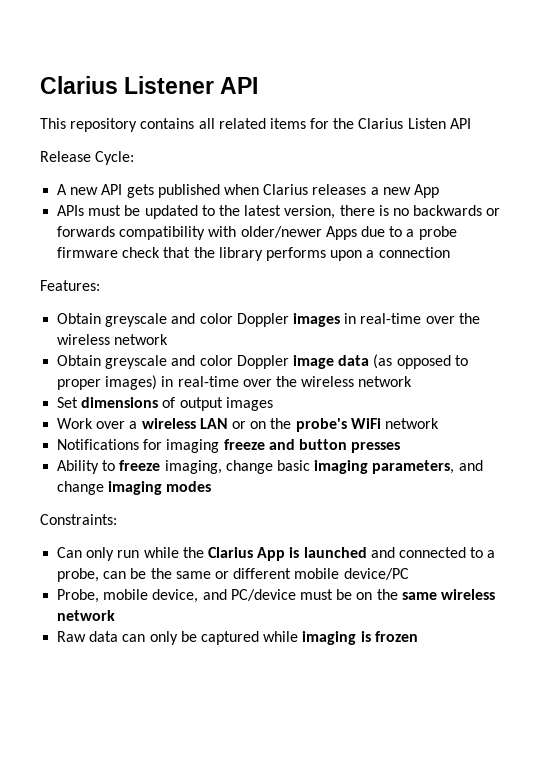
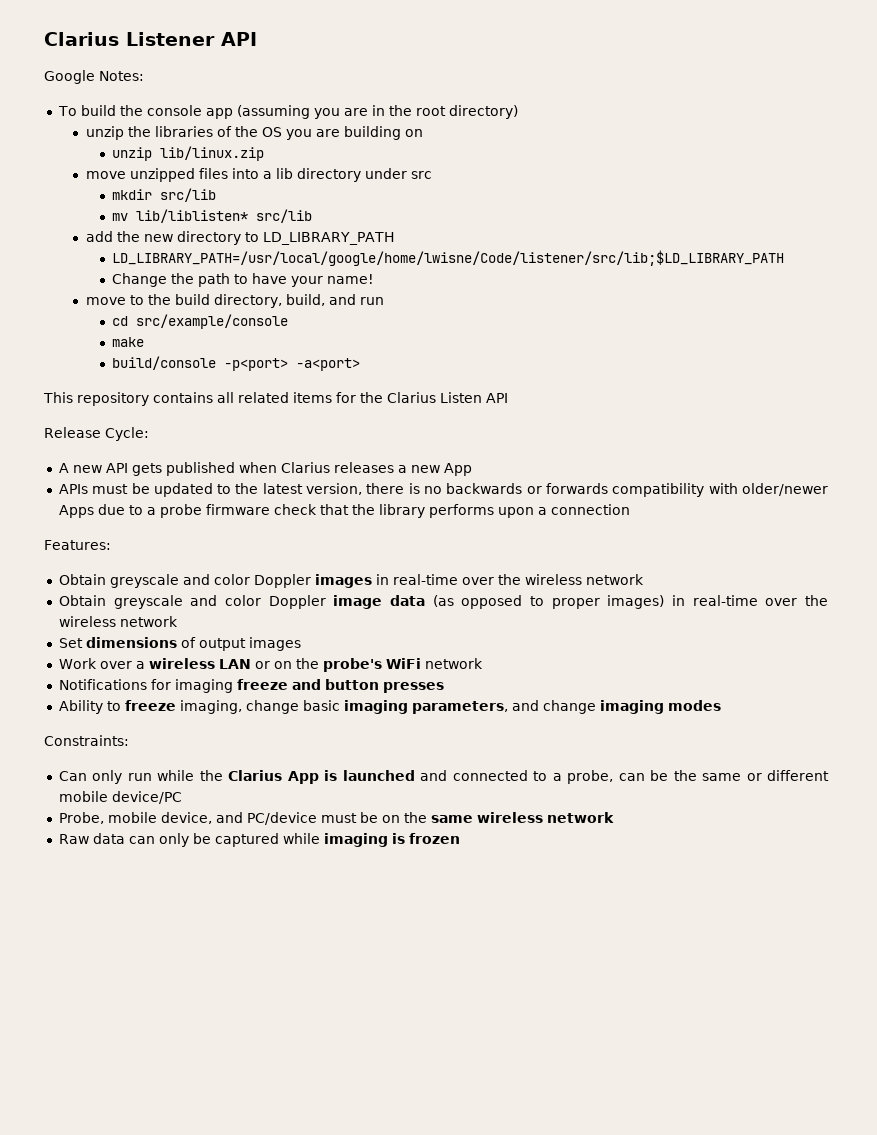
+ Google Notes:
+ To build the console app (assuming you are in the root directory)
+ unzip the libraries of the OS you are building on
+ unzip lib/linux.zip
+ move unzipped files into a lib directory under src
+ mkdir src/lib
+ mv lib/liblisten* src/lib
+ add the new directory to LD_LIBRARY_PATH
+ LD_LIBRARY_PATH=/usr/local/google/home/lwisne/Code/listener/src/lib;$LD_LIBRARY_PATH
+ Change the path to have your name!
+ move to the build directory, build, and run
+ cd src/example/console
+ make
+ build/console -p<port> -a<port>

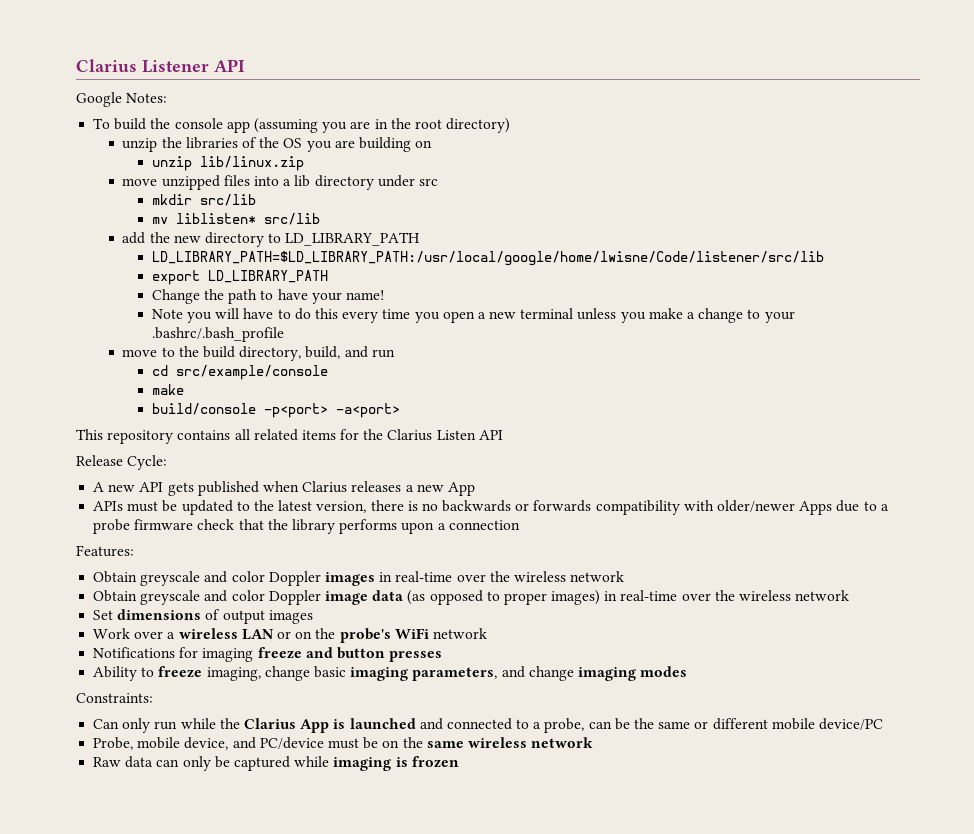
- mv lib/liblisten* src/lib
+ mv liblisten* src/lib
- LD_LIBRARY_PATH=/usr/local/google/home/lwisne/Code/listener/src/lib;$LD_LIBRARY_PATH
+ LD_LIBRARY_PATH=$LD_LIBRARY_PATH:/usr/local/google/home/lwisne/Code/listener/src/lib
+ export LD_LIBRARY_PATH
+ Note you will have to do this every time you open a new terminal unless you make a change to your .bashrc/.bash_profile

